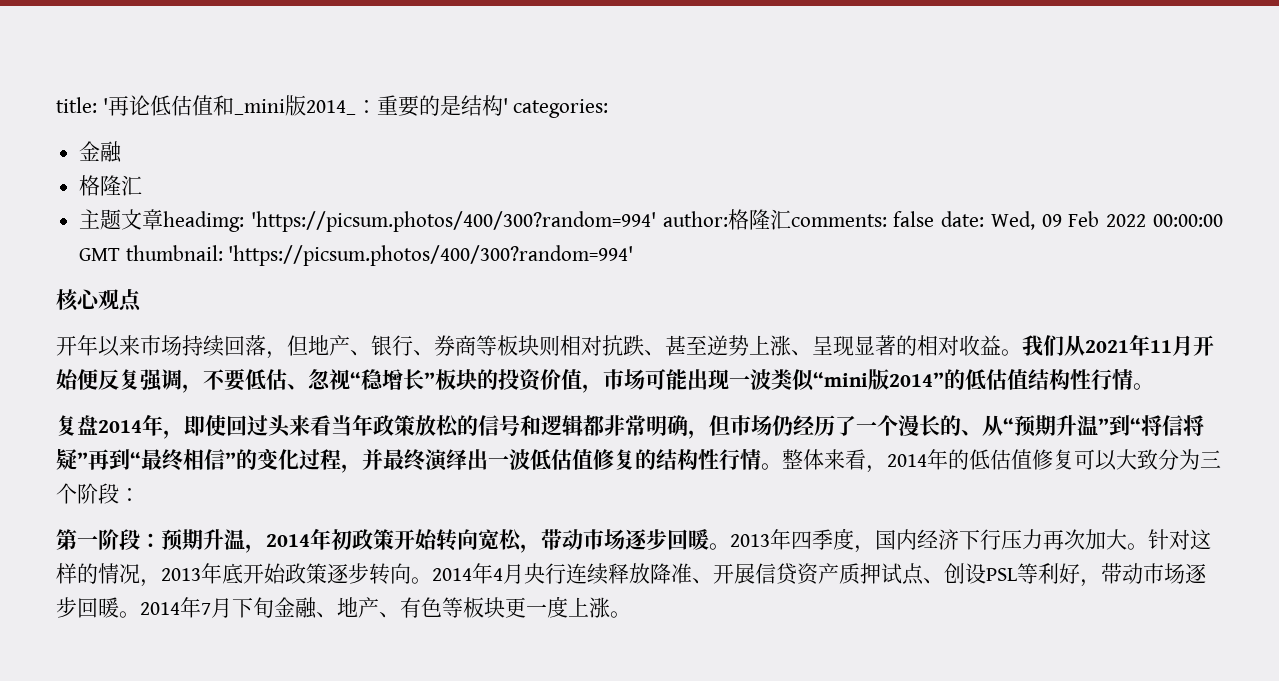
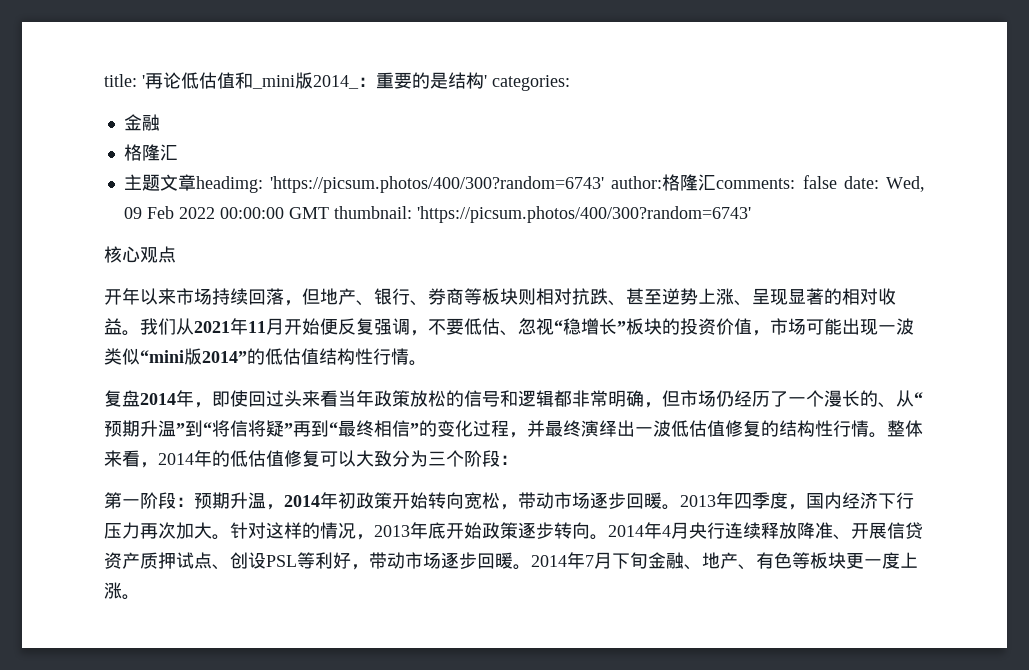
- 主题文章headimg: 'https://picsum.photos/400/300?random=994' author:格隆汇comments: false date: Wed, 09 Feb 2022 00:00:00 GMT thumbnail: 'https://picsum.photos/400/300?random=994'
+ 主题文章headimg: 'https://picsum.photos/400/300?random=6743' author:格隆汇comments: false date: Wed, 09 Feb 2022 00:00:00 GMT thumbnail: 'https://picsum.photos/400/300?random=6743'

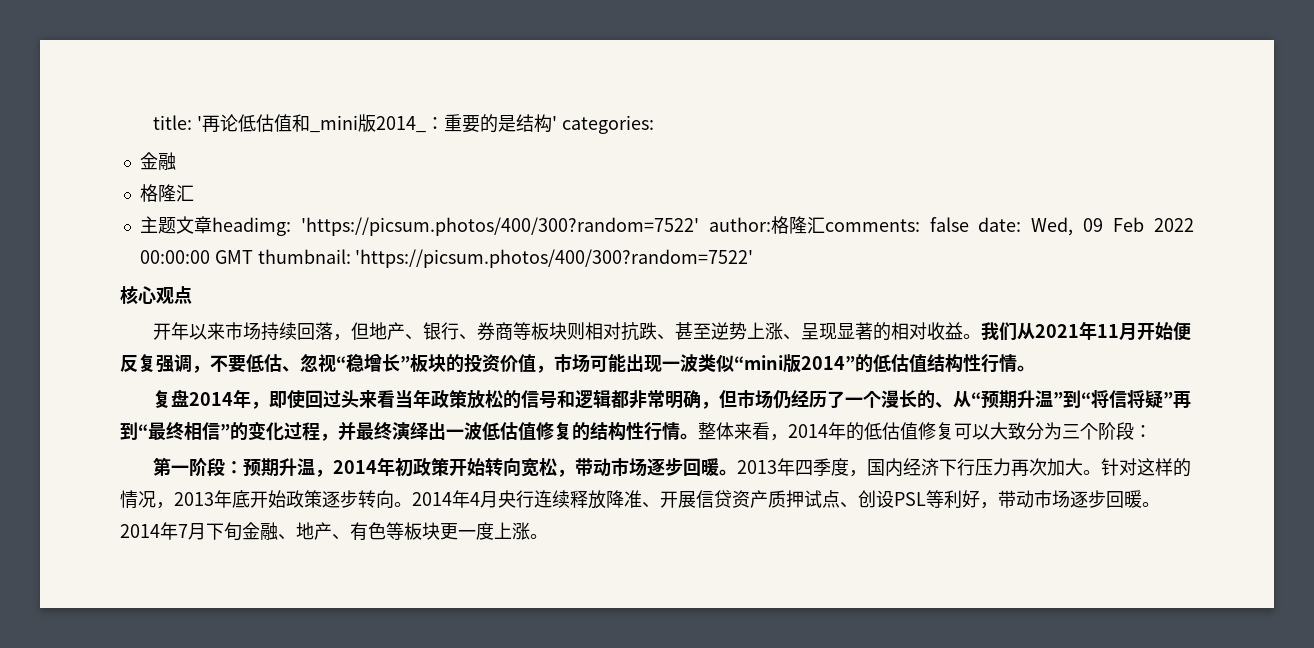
- 主题文章headimg: 'https://picsum.photos/400/300?random=6743' author:格隆汇comments: false date: Wed, 09 Feb 2022 00:00:00 GMT thumbnail: 'https://picsum.photos/400/300?random=6743'
+ 主题文章headimg: 'https://picsum.photos/400/300?random=7522' author:格隆汇comments: false date: Wed, 09 Feb 2022 00:00:00 GMT thumbnail: 'https://picsum.photos/400/300?random=7522'

